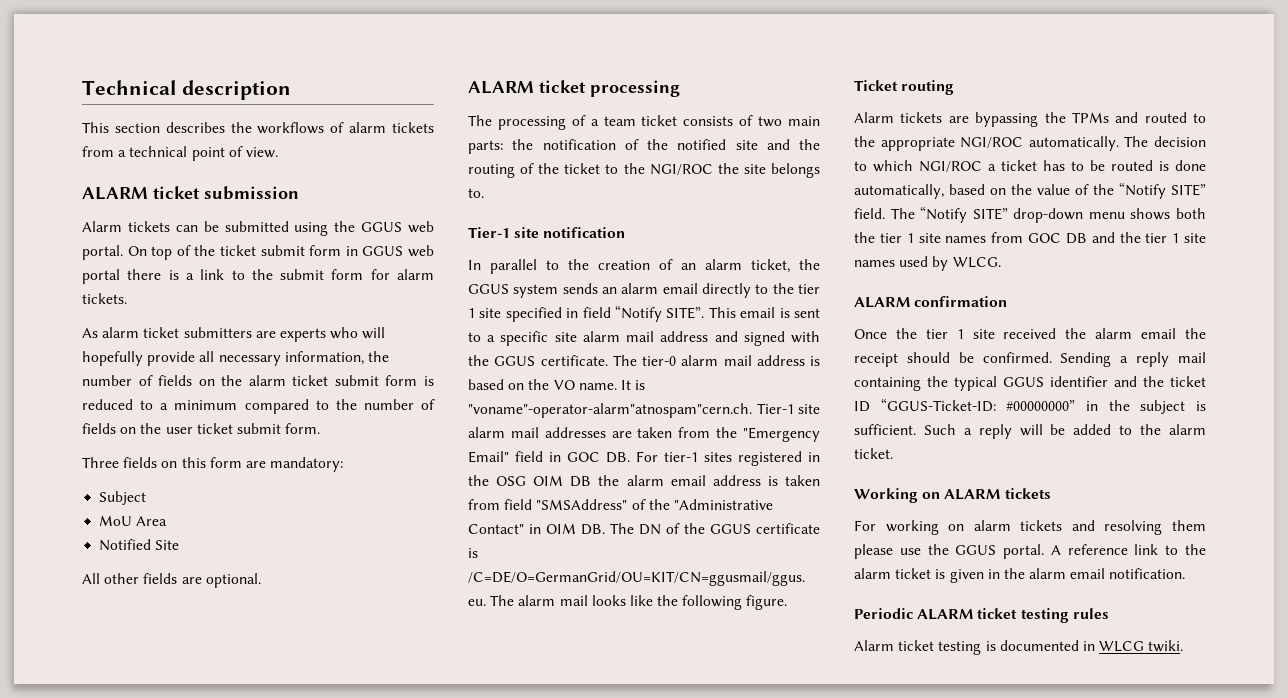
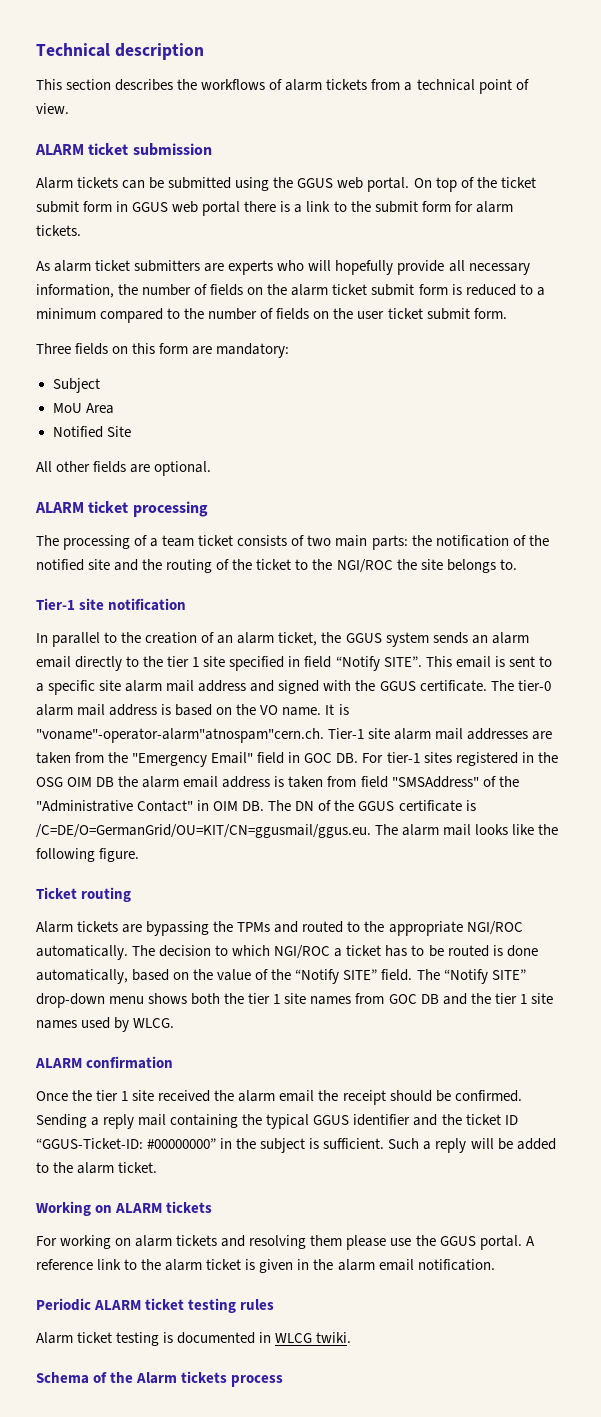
+ Schema of the Alarm tickets process

